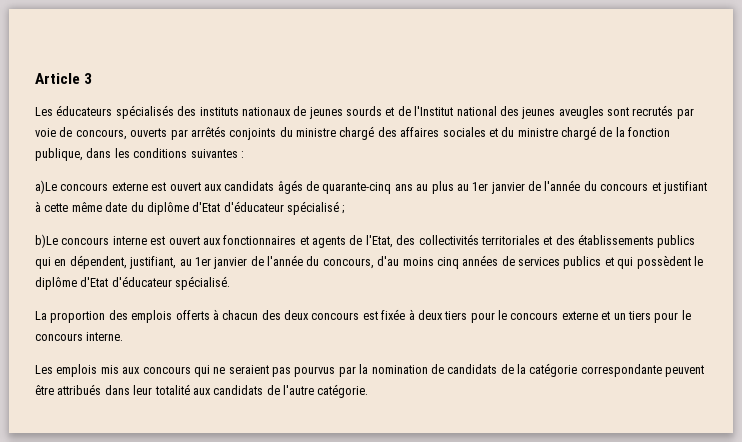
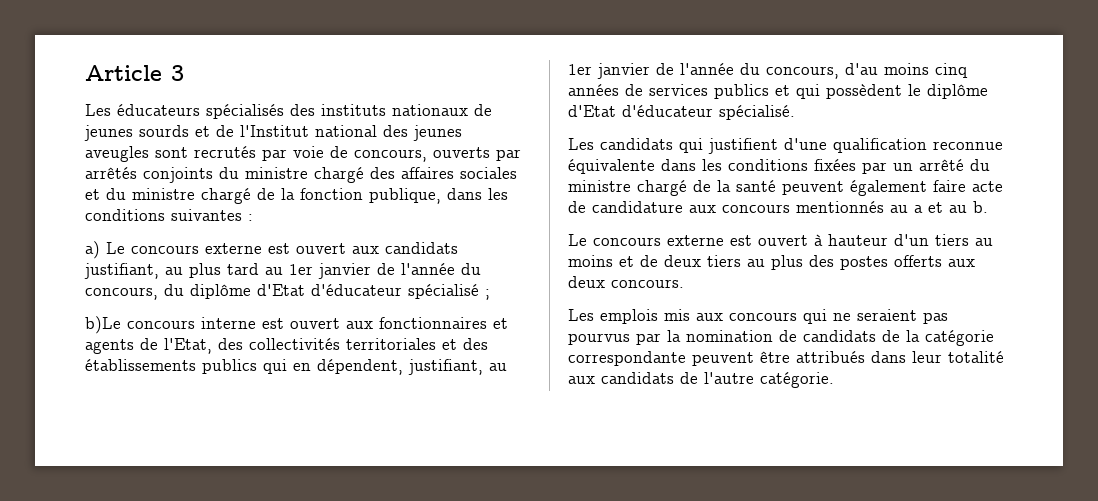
- a)Le concours externe est ouvert aux candidats âgés de quarante-cinq ans au plus au 1er janvier de l'année du concours et justifiant à cette même date du diplôme d'Etat d'éducateur spécialisé ;
+ a) Le concours externe est ouvert aux candidats justifiant, au plus tard au 1er janvier de l'année du concours, du diplôme d'Etat d'éducateur spécialisé ;
- La proportion des emplois offerts à chacun des deux concours est fixée à deux tiers pour le concours externe et un tiers pour le concours interne.
+ Les candidats qui justifient d'une qualification reconnue équivalente dans les conditions fixées par un arrêté du ministre chargé de la santé peuvent également faire acte de candidature aux concours mentionnés au a et au b.
+ Le concours externe est ouvert à hauteur d'un tiers au moins et de deux tiers au plus des postes offerts aux deux concours.

